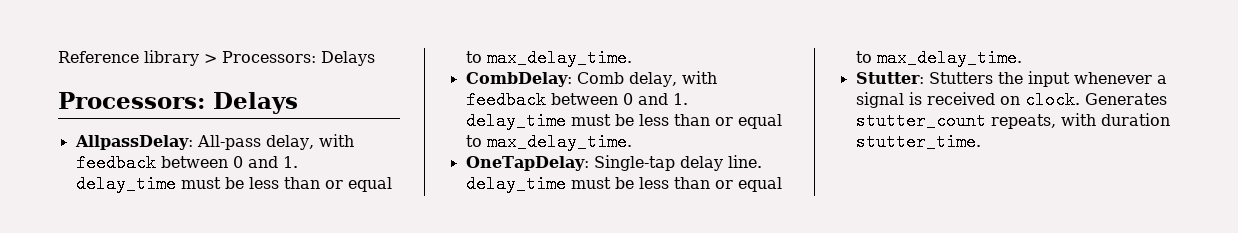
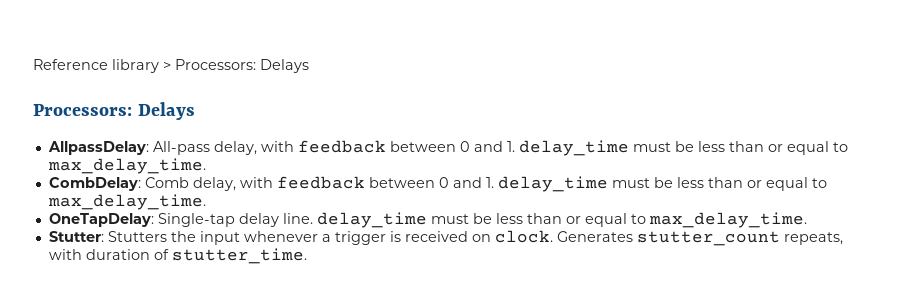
- Stutter: Stutters the input whenever a signal is received on clock.
+ Stutter: Stutters the input whenever a trigger is received on clock.
- Generates stutter_count repeats, with duration stutter_time.
+ Generates stutter_count repeats, with duration of stutter_time.

